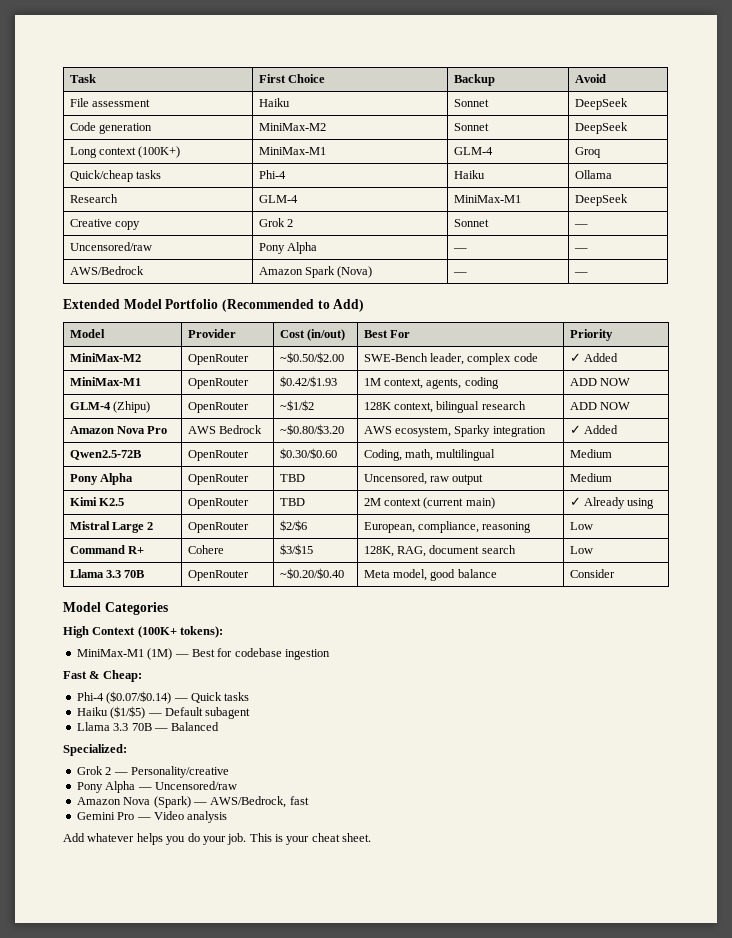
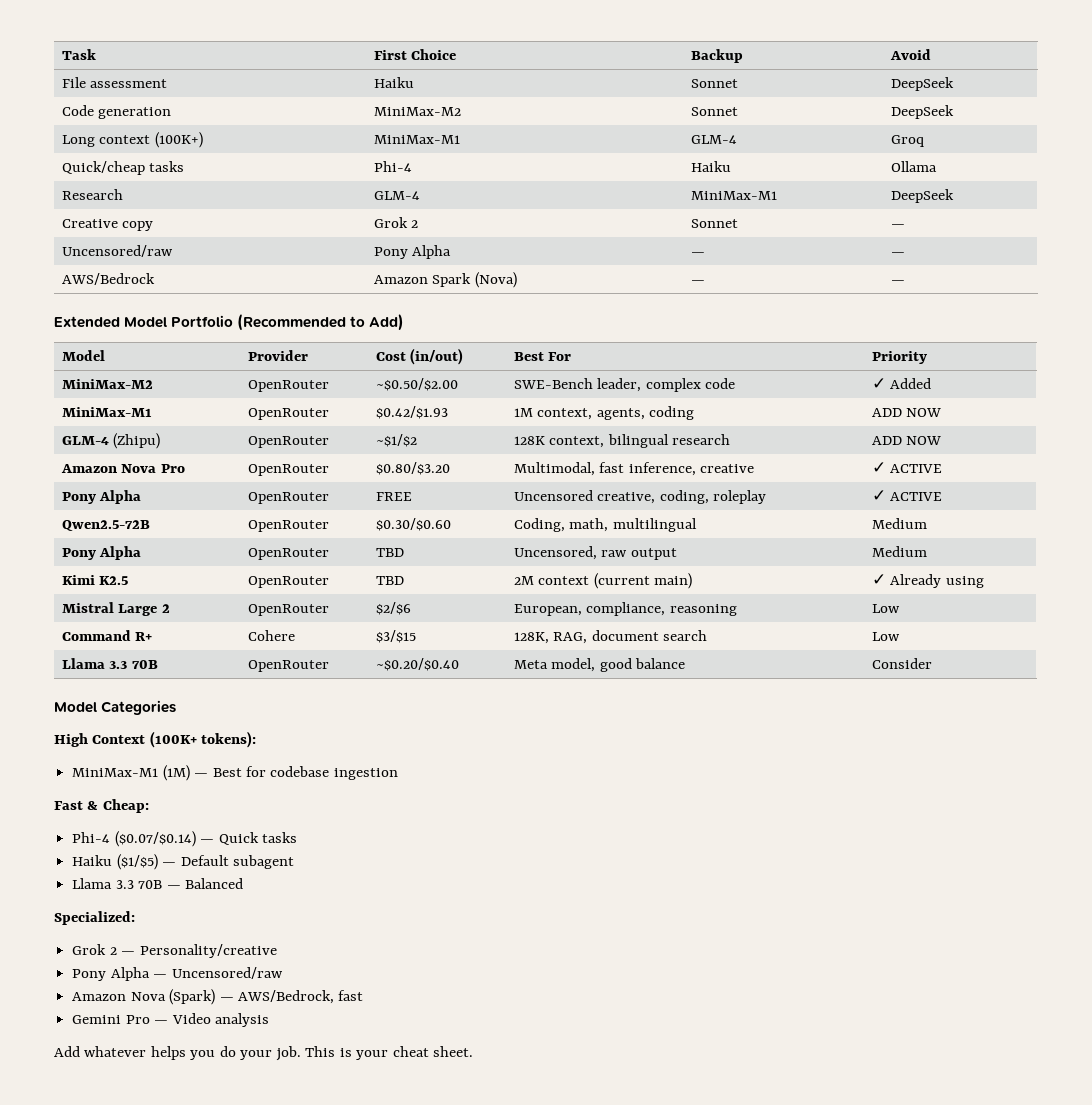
- Amazon Nova Pro | AWS Bedrock | ~$0.80/$3.20 | AWS ecosystem, Sparky integration | ✓ Added
+ Amazon Nova Pro | OpenRouter | $0.80/$3.20 | Multimodal, fast inference, creative | ✓ ACTIVE
+ Pony Alpha | OpenRouter | FREE | Uncensored creative, coding, roleplay | ✓ ACTIVE

